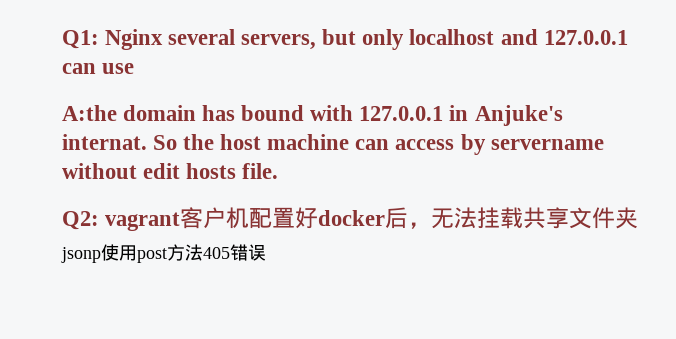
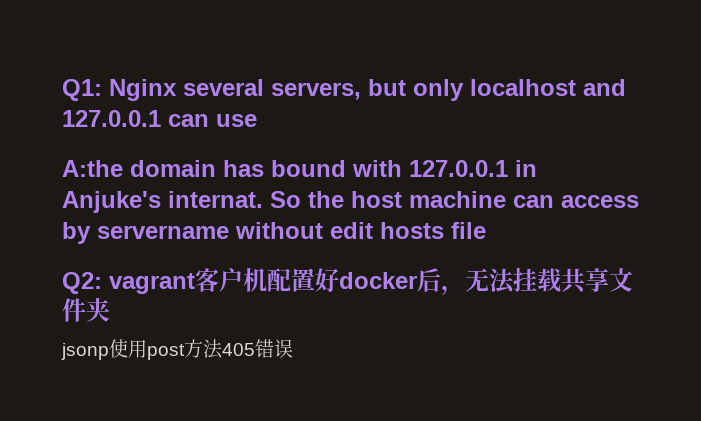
- So the host machine can access by servername without edit hosts file.
+ So the host machine can access by servername without edit hosts file

